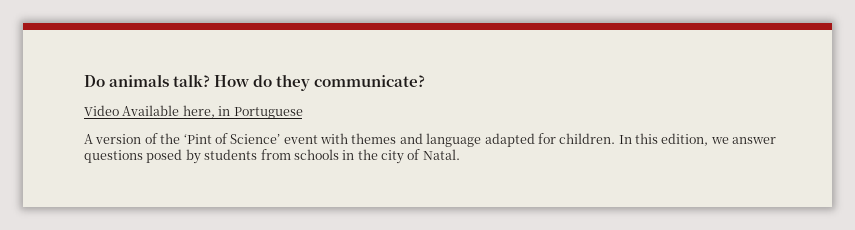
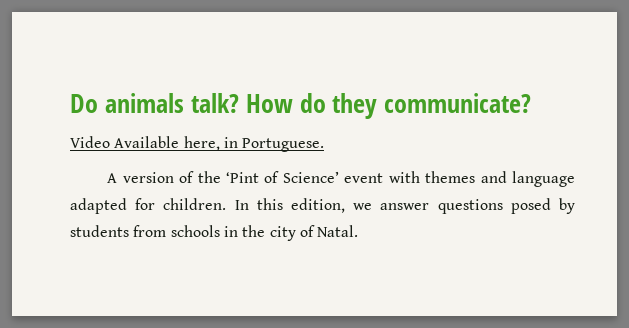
- Video Available here, in Portuguese
+ Video Available here, in Portuguese.

